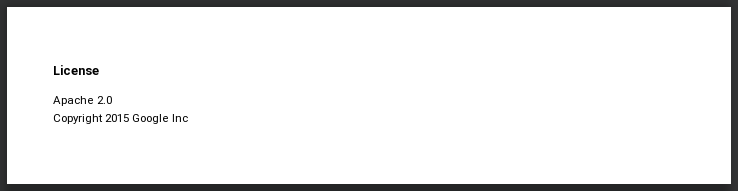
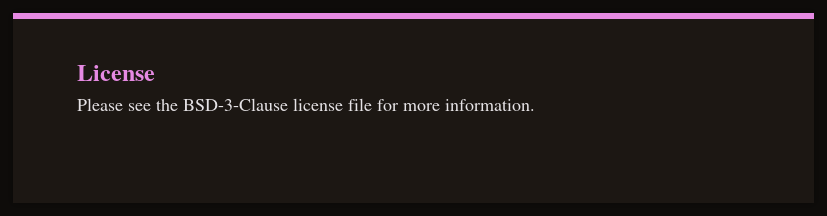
- Apache 2.0
- Copyright 2015 Google Inc
+ Please see the BSD-3-Clause license file for more information.

